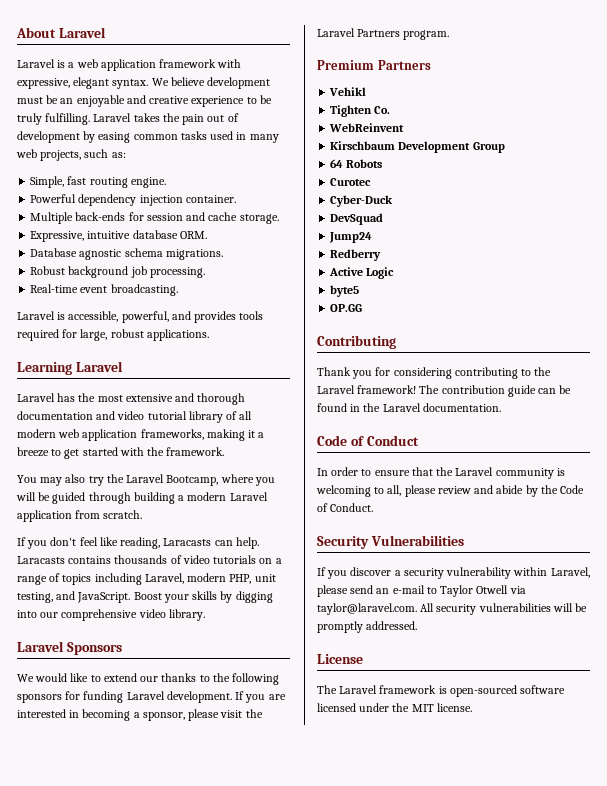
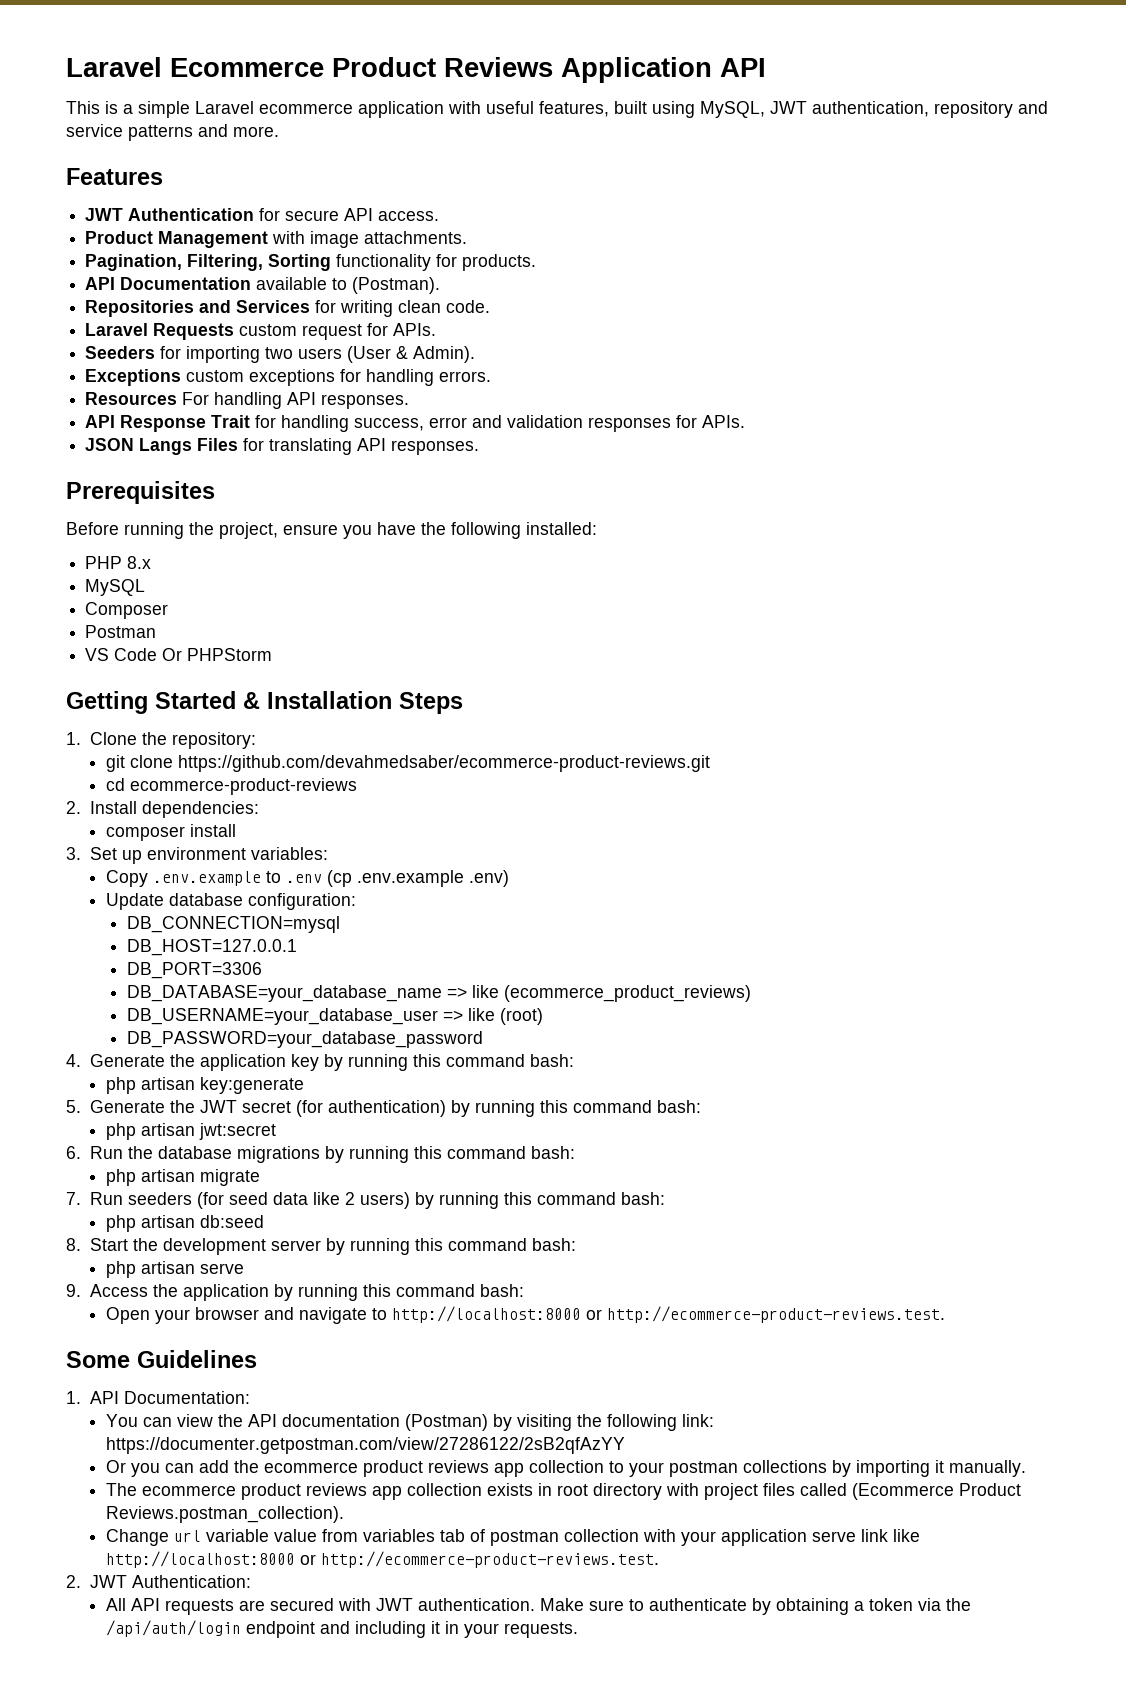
- About Laravel
- Laravel is a web application framework with expressive, elegant syntax. We believe development must be an enjoyable and creative experience to be truly fulfilling. Laravel takes the pain out of development by easing common tasks used in many web projects, such as:
- Simple, fast routing engine.
- Powerful dependency injection container.
- Multiple back-ends for session and cache storage.
- Expressive, intuitive database ORM.
- Database agnostic schema migrations.
- Robust background job processing.
- Real-time event broadcasting.
- Laravel is accessible, powerful, and provides tools required for large, robust applications.
- Learning Laravel
- Laravel has the most extensive and thorough documentation and video tutorial library of all modern web application frameworks, making it a breeze to get started with the framework.
- You may also try the Laravel Bootcamp, where you will be guided through building a modern Laravel application from scratch.
- If you don't feel like reading, Laracasts can help. Laracasts contains thousands of video tutorials on a range of topics including Laravel, modern PHP, unit testing, and JavaScript. Boost your skills by digging into our comprehensive video library.
- Laravel Sponsors
- We would like to extend our thanks to the following sponsors for funding Laravel development. If you are interested in becoming a sponsor, please visit the Laravel Partners program.
- Premium Partners
- Vehikl
- Tighten Co.
- WebReinvent
- Kirschbaum Development Group
- 64 Robots
- Curotec
- Cyber-Duck
- DevSquad
- Jump24
- Redberry
- Active Logic
- byte5
- OP.GG
- Contributing
- Thank you for considering contributing to the Laravel framework! The contribution guide can be found in the Laravel documentation.
- Code of Conduct
- In order to ensure that the Laravel community is welcoming to all, please review and abide by the Code of Conduct.
- Security Vulnerabilities
- If you discover a security vulnerability within Laravel, please send an e-mail to Taylor Otwell via taylor@laravel.com. All security vulnerabilities will be promptly addressed.
- License
- The Laravel framework is open-sourced software licensed under the MIT license.
+ Laravel Ecommerce Product Reviews Application API
+ This is a simple Laravel ecommerce application with useful features, built using MySQL, JWT authentication, repository and service patterns and more.
+ Features
+ JWT Authentication for secure API access.
+ Product Management with image attachments.
+ Pagination, Filtering, Sorting functionality for products.
+ API Documentation available to (Postman).
+ Repositories and Services for writing clean code.
+ Laravel Requests custom request for APIs.
+ Seeders for importing two users (User & Admin).
+ Exceptions custom exceptions for handling errors.
+ Resources For handling API responses.
+ API Response Trait for handling success, error and validation responses for APIs.
+ JSON Langs Files for translating API responses.
+ Prerequisites
+ Before running the project, ensure you have the following installed:
+ PHP 8.x
+ MySQL
+ Composer
+ Postman
+ VS Code Or PHPStorm
+ Getting Started & Installation Steps
+ 1. Clone the repository:
+ git clone https://github.com/devahmedsaber/ecommerce-product-reviews.git
+ cd ecommerce-product-reviews
+ 2. Install dependencies:
+ composer install
+ 3. Set up environment variables:
+ Copy .env.example to .env (cp .env.example .env)
+ Update database configuration:
+ DB_CONNECTION=mysql
+ DB_HOST=127.0.0.1
+ DB_PORT=3306
+ DB_DATABASE=your_database_name => like (ecommerce_product_reviews)
+ DB_USERNAME=your_database_user => like (root)
+ DB_PASSWORD=your_database_password
+ 4. Generate the application key by running this command bash:
+ php artisan key:generate
+ 5. Generate the JWT secret (for authentication) by running this command bash:
+ php artisan jwt:secret
+ 6. Run the database migrations by running this command bash:
+ php artisan migrate
+ 7. Run seeders (for seed data like 2 users) by running this command bash:
+ php artisan db:seed
+ 8. Start the development server by running this command bash:
+ php artisan serve
+ 9. Access the application by running this command bash:
+ Open your browser and navigate to http://localhost:8000 or http://ecommerce-product-reviews.test.
+ Some Guidelines
+ 1. API Documentation:
+ You can view the API documentation (Postman) by visiting the following link: https://documenter.getpostman.com/view/27286122/2sB2qfAzYY
+ Or you can add the ecommerce product reviews app collection to your postman collections by importing it manually.
+ The ecommerce product reviews app collection exists in root directory with project files called (Ecommerce Product Reviews.postman_collection).
+ Change url variable value from variables tab of postman collection with your application serve link like http://localhost:8000 or http://ecommerce-product-reviews.test.
+ 2. JWT Authentication:
+ All API requests are secured with JWT authentication. Make sure to authenticate by obtaining a token via the /api/auth/login endpoint and including it in your requests.

